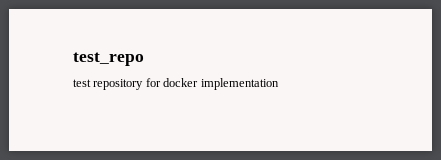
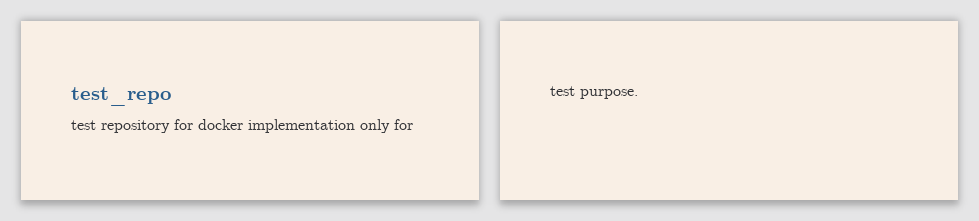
- test repository for docker implementation
+ test repository for docker implementation only for test purpose.

